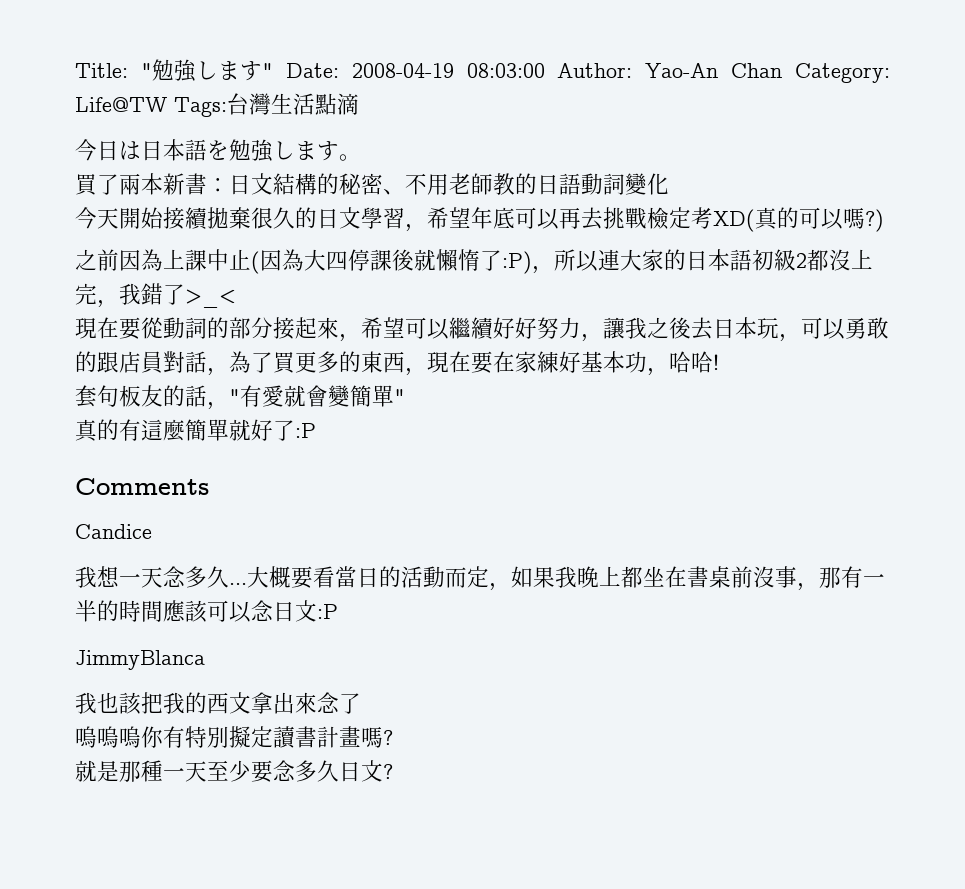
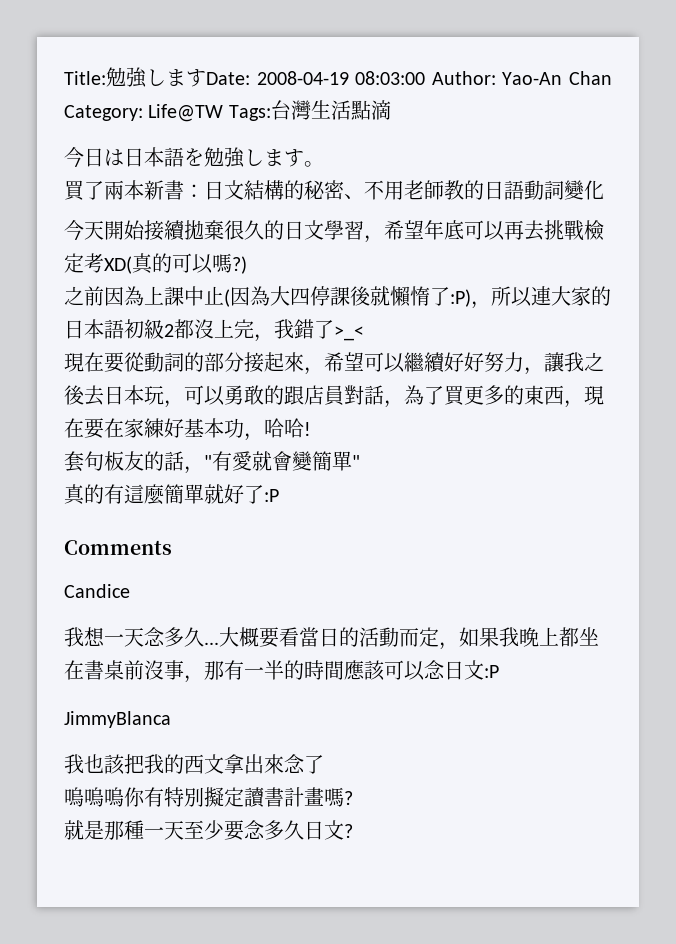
- Title: "勉強します" Date: 2008-04-19 08:03:00 Author: Yao-An Chan Category: Life@TW Tags:台灣生活點滴
+ Title:勉強しますDate: 2008-04-19 08:03:00 Author: Yao-An Chan Category: Life@TW Tags:台灣生活點滴

